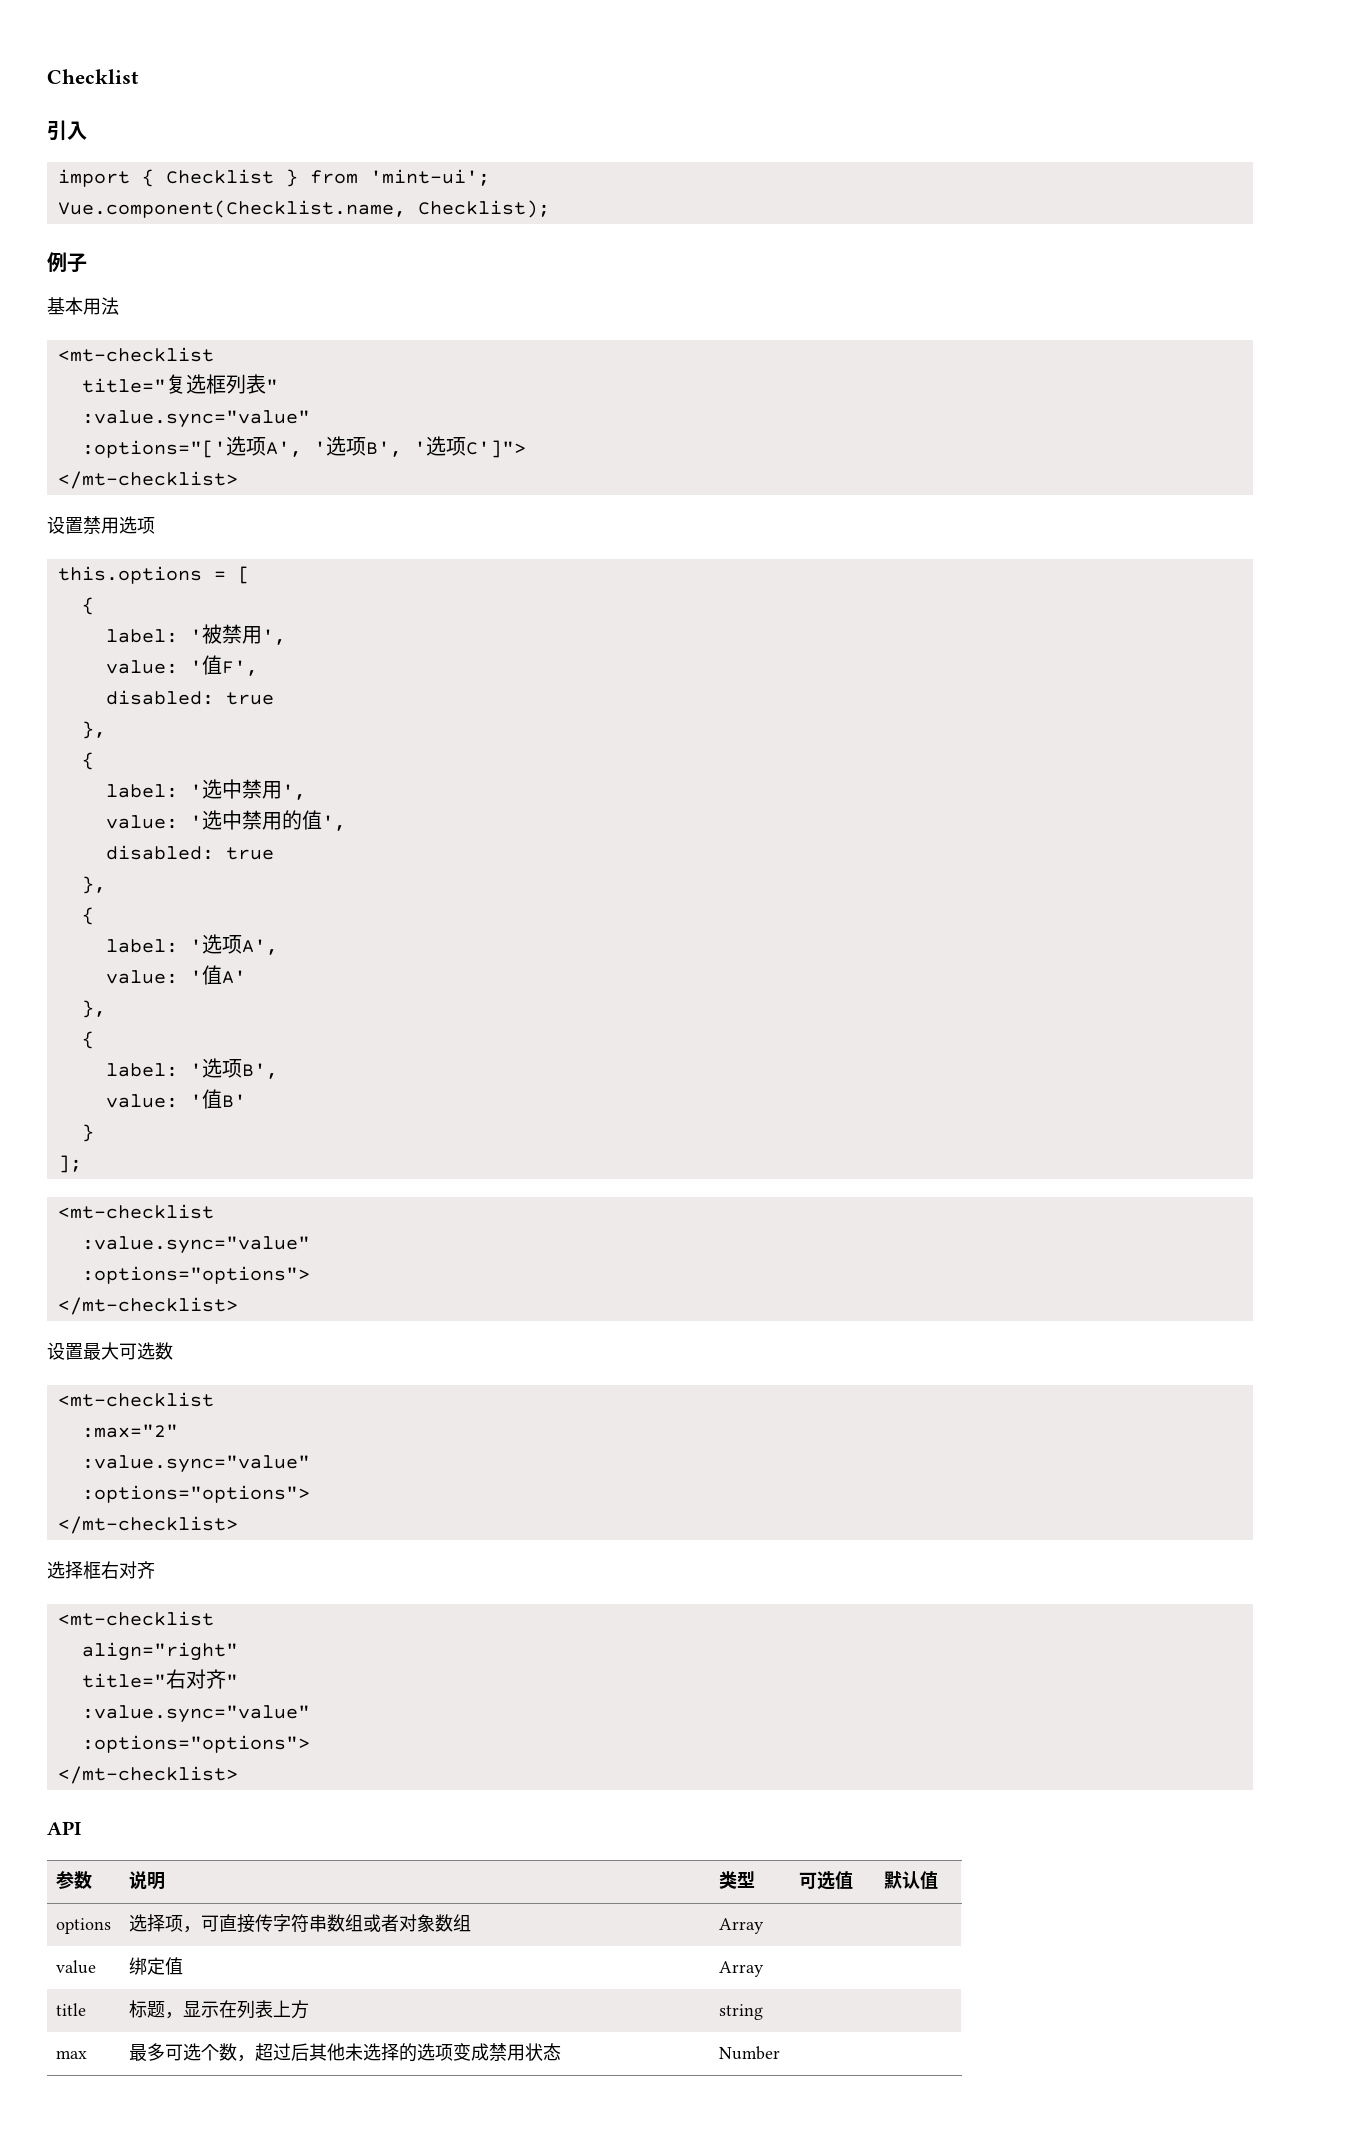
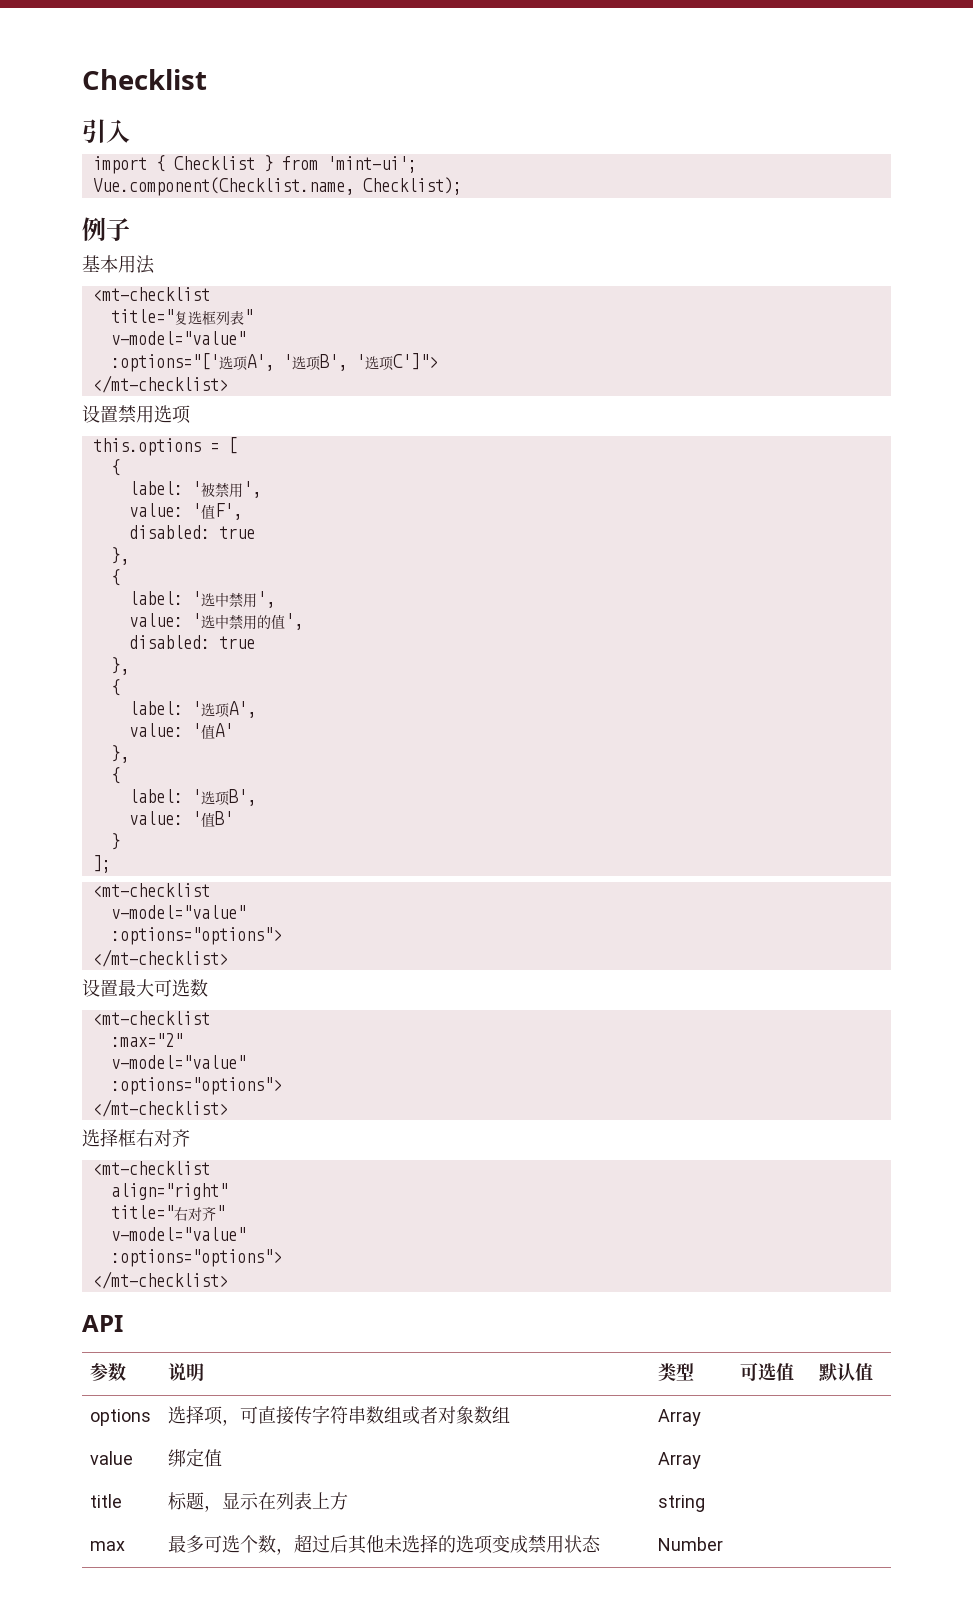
  title="复选框列表"
- :value.sync="value"
+ v-model="value"
  ];
  <mt-checklist
- :value.sync="value"
+ v-model="value"
  :max="2"
- :value.sync="value"
+ v-model="value"
  title="右对齐"
- :value.sync="value"
+ v-model="value"

